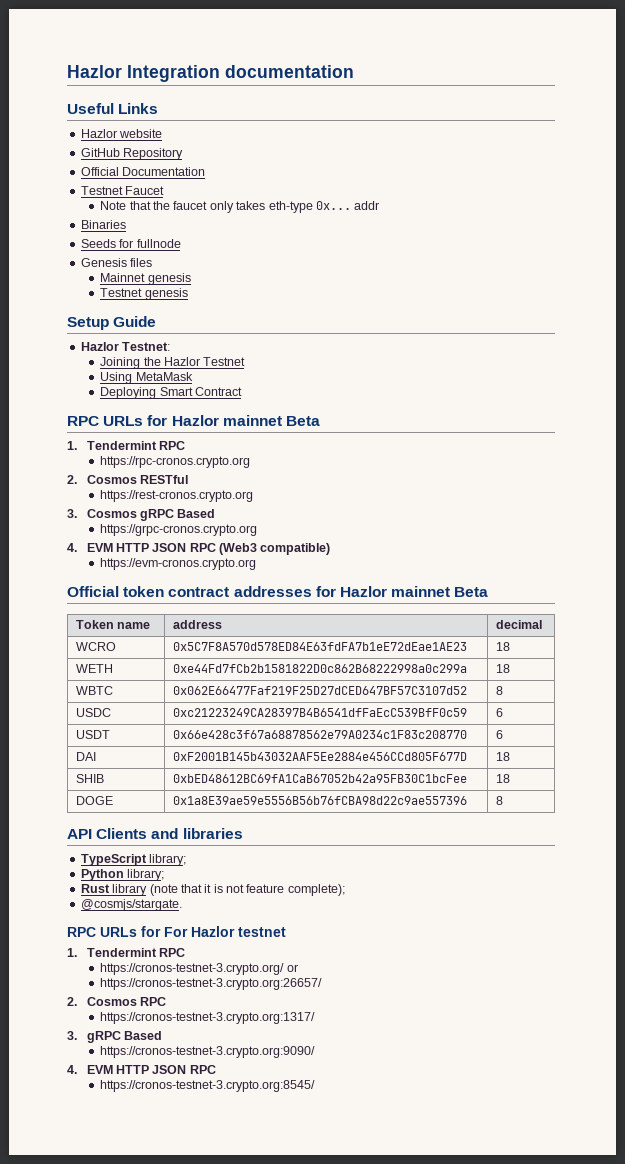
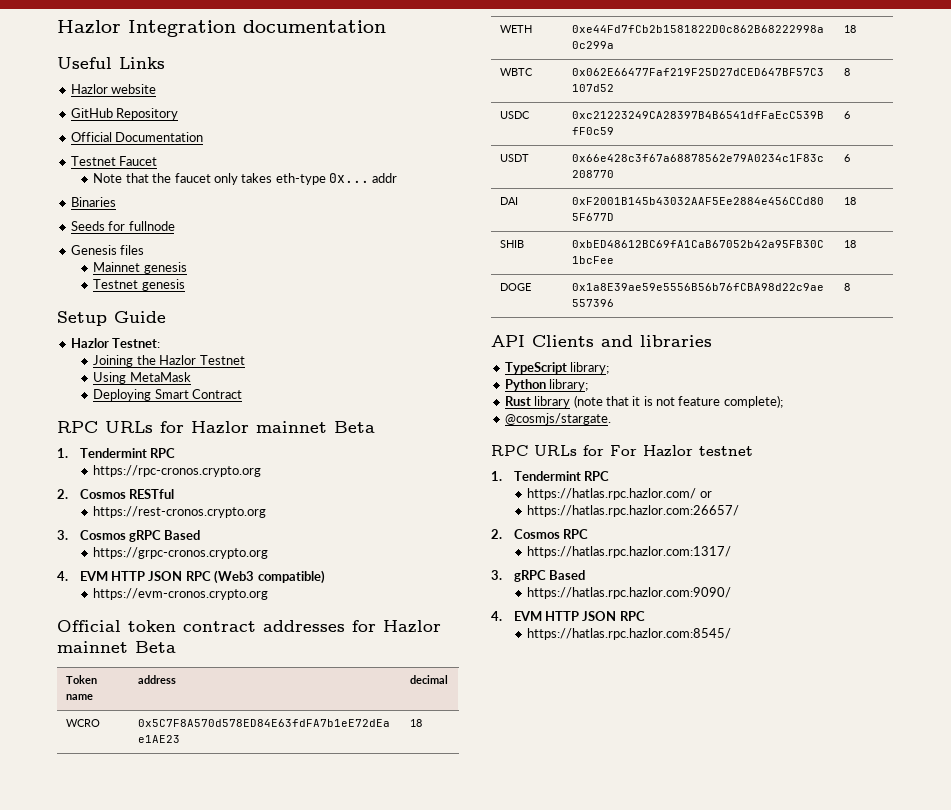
- https://cronos-testnet-3.crypto.org/ or
+ https://hatlas.rpc.hazlor.com/ or
- https://cronos-testnet-3.crypto.org:26657/
+ https://hatlas.rpc.hazlor.com:26657/
- https://cronos-testnet-3.crypto.org:1317/
+ https://hatlas.rpc.hazlor.com:1317/
- https://cronos-testnet-3.crypto.org:9090/
+ https://hatlas.rpc.hazlor.com:9090/
- https://cronos-testnet-3.crypto.org:8545/
+ https://hatlas.rpc.hazlor.com:8545/

